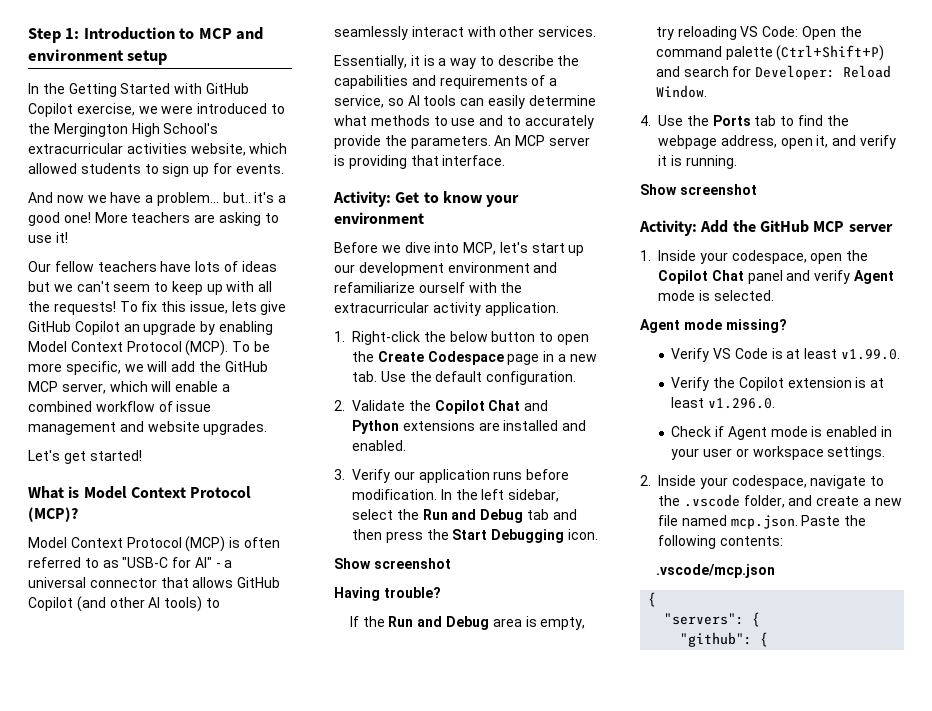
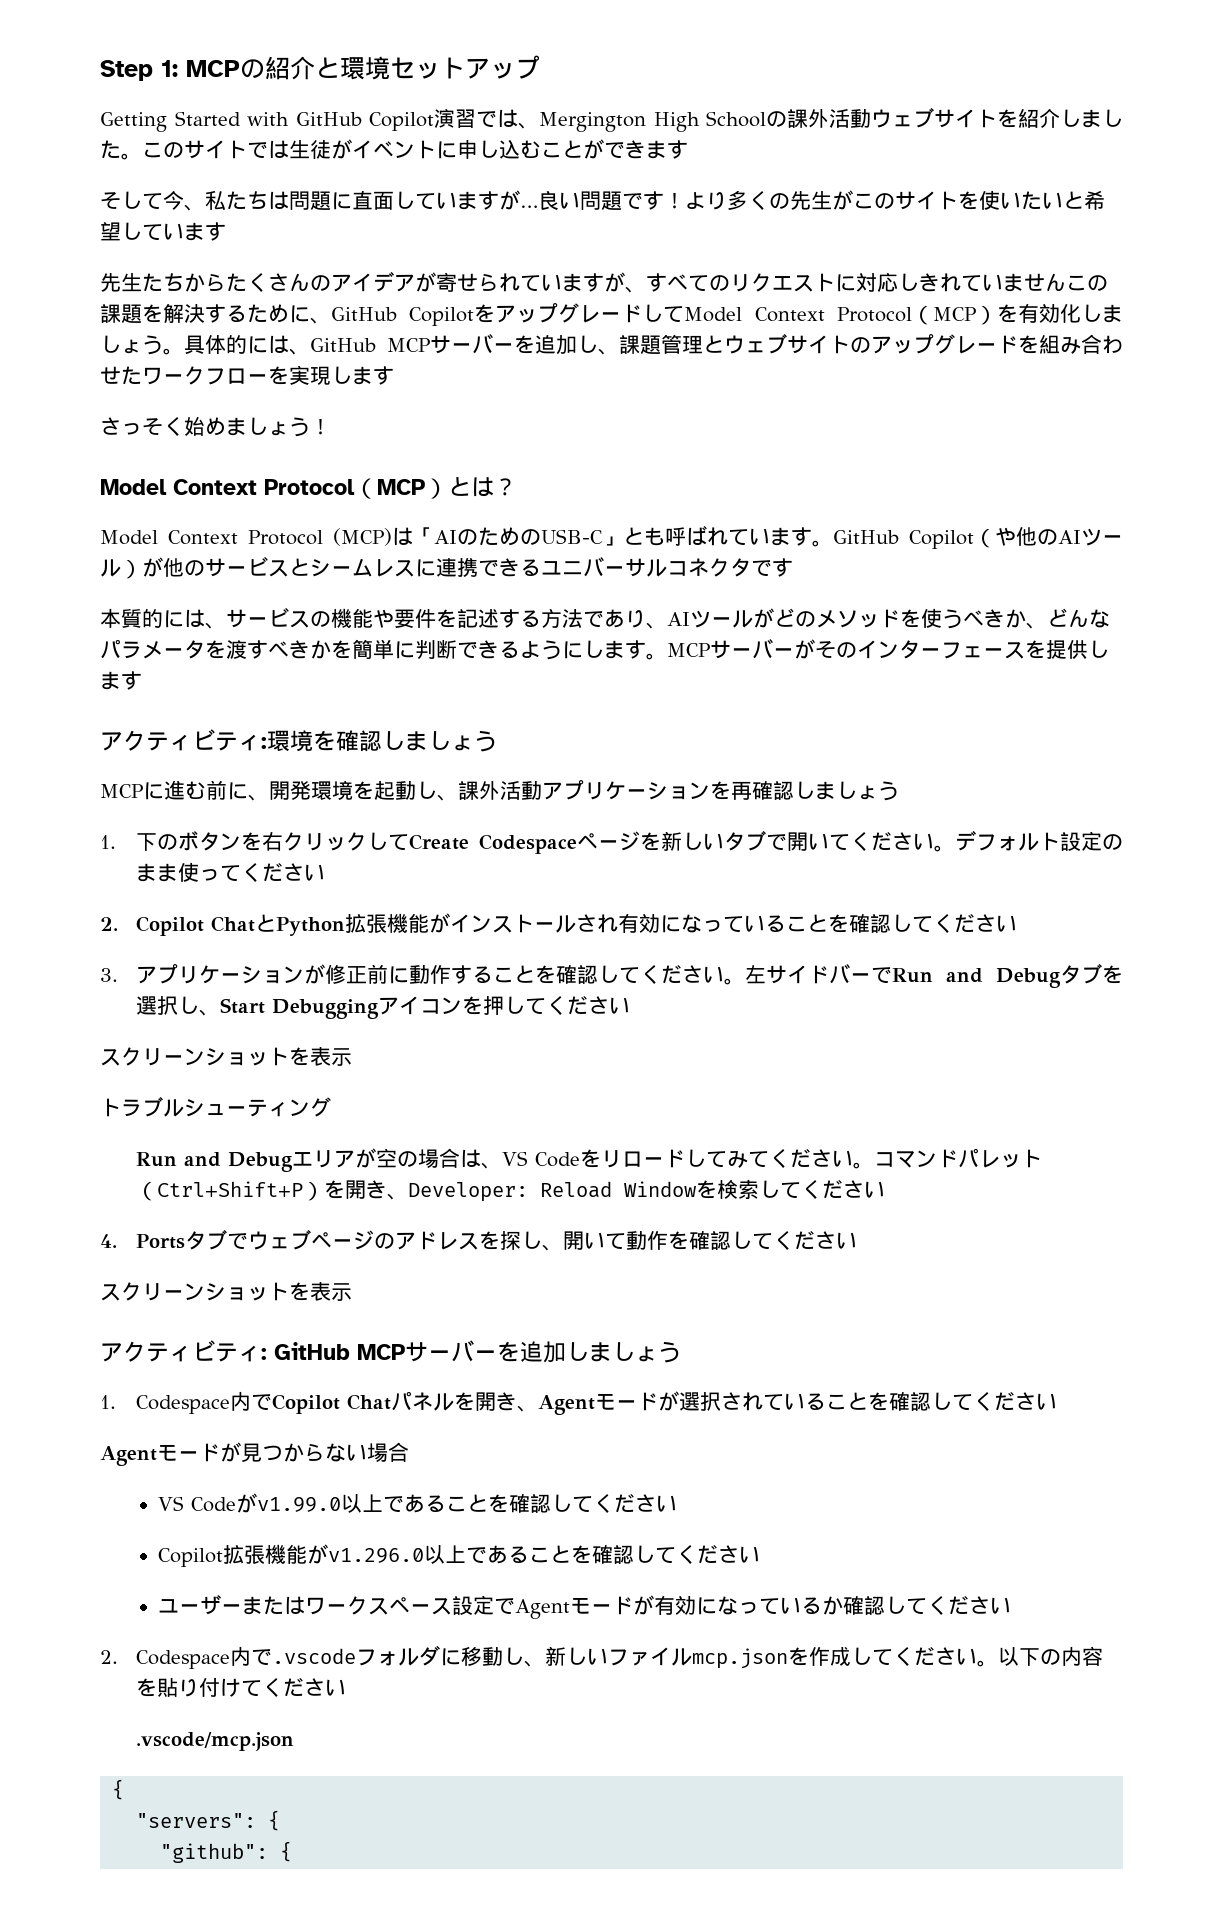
- Step 1: Introduction to MCP and environment setup
- In the Getting Started with GitHub Copilot exercise, we were introduced to the Mergington High School's extracurricular activities website, which allowed students to sign up for events.
- And now we have a problem... but.. it's a good one! More teachers are asking to use it!
- Our fellow teachers have lots of ideas but we can't seem to keep up with all the requests! To fix this issue, lets give GitHub Copilot an upgrade by enabling Model Context Protocol (MCP). To be more specific, we will add the GitHub MCP server, which will enable a combined workflow of issue management and website upgrades.
- Let's get started!
- What is Model Context Protocol (MCP)?
- Model Context Protocol (MCP) is often referred to as "USB-C for AI" - a universal connector that allows GitHub Copilot (and other AI tools) to seamlessly interact with other services.
- Essentially, it is a way to describe the capabilities and requirements of a service, so AI tools can easily determine what methods to use and to accurately provide the parameters. An MCP server is providing that interface.
- Activity: Get to know your environment
- Before we dive into MCP, let's start up our development environment and refamiliarize ourself with the extracurricular activity application.
- 1. Right-click the below button to open the Create Codespace page in a new tab. Use the default configuration.
- 2. Validate the Copilot Chat and Python extensions are installed and enabled.
- 3. Verify our application runs before modification. In the left sidebar, select the Run and Debug tab and then press the Start Debugging icon.
- Show screenshot
- Having trouble?
- If the Run and Debug area is empty, try reloading VS Code: Open the command palette (Ctrl+Shift+P) and search for Developer: Reload Window.
- 4. Use the Ports tab to find the webpage address, open it, and verify it is running.
- Show screenshot
- Activity: Add the GitHub MCP server
- 1. Inside your codespace, open the Copilot Chat panel and verify Agent mode is selected.
- Agent mode missing?
- Verify VS Code is at least v1.99.0.
- Verify the Copilot extension is at least v1.296.0.
- Check if Agent mode is enabled in your user or workspace settings.
- 2. Inside your codespace, navigate to the .vscode folder, and create a new file named mcp.json. Paste the following contents:
+ Step 1: MCPの紹介と環境セットアップ
+ Getting Started with GitHub Copilot演習では、Mergington High Schoolの課外活動ウェブサイトを紹介しました。このサイトでは生徒がイベントに申し込むことができます
+ そして今、私たちは問題に直面していますが…良い問題です！より多くの先生がこのサイトを使いたいと希望しています
+ 先生たちからたくさんのアイデアが寄せられていますが、すべてのリクエストに対応しきれていませんこの課題を解決するために、GitHub CopilotをアップグレードしてModel Context Protocol（MCP）を有効化しましょう。具体的には、GitHub MCPサーバーを追加し、課題管理とウェブサイトのアップグレードを組み合わせたワークフローを実現します
+ さっそく始めましょう！
+ Model Context Protocol（MCP）とは？
+ Model Context Protocol (MCP)は「AIのためのUSB-C」とも呼ばれています。GitHub Copilot（や他のAIツール）が他のサービスとシームレスに連携できるユニバーサルコネクタです
+ 本質的には、サービスの機能や要件を記述する方法であり、AIツールがどのメソッドを使うべきか、どんなパラメータを渡すべきかを簡単に判断できるようにします。MCPサーバーがそのインターフェースを提供します
+ アクティビティ:環境を確認しましょう
+ MCPに進む前に、開発環境を起動し、課外活動アプリケーションを再確認しましょう
+ 1.下のボタンを右クリックしてCreate Codespaceページを新しいタブで開いてください。デフォルト設定のまま使ってください
+ 2. Copilot ChatとPython拡張機能がインストールされ有効になっていることを確認してください
+ 3.アプリケーションが修正前に動作することを確認してください。左サイドバーでRun and Debugタブを選択し、Start Debuggingアイコンを押してください
+ スクリーンショットを表示
+ トラブルシューティング
+ Run and Debugエリアが空の場合は、VS Codeをリロードしてみてください。コマンドパレット（Ctrl+Shift+P）を開き、Developer: Reload Windowを検索してください
+ 4. Portsタブでウェブページのアドレスを探し、開いて動作を確認してください
+ スクリーンショットを表示
+ アクティビティ: GitHub MCPサーバーを追加しましょう
+ 1. Codespace内でCopilot Chatパネルを開き、Agentモードが選択されていることを確認してください
+ Agentモードが見つからない場合
+ VS Codeがv1.99.0以上であることを確認してください
+ Copilot拡張機能がv1.296.0以上であることを確認してください
+ ユーザーまたはワークスペース設定でAgentモードが有効になっているか確認してください
+ 2. Codespace内で.vscodeフォルダに移動し、新しいファイルmcp.jsonを作成してください。以下の内容を貼り付けてください

